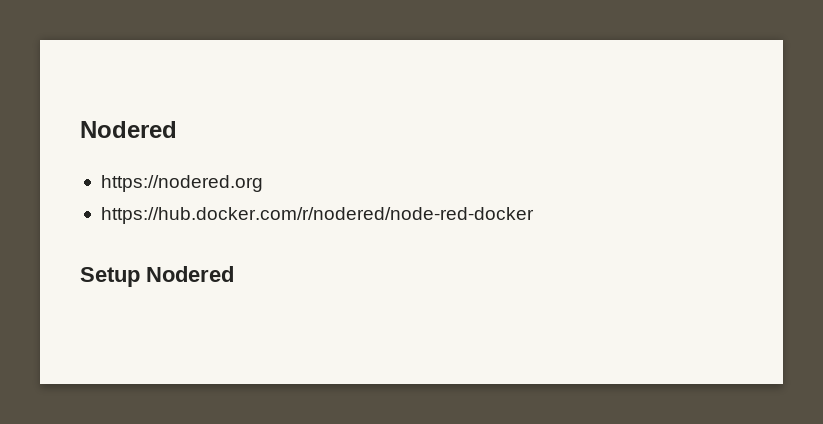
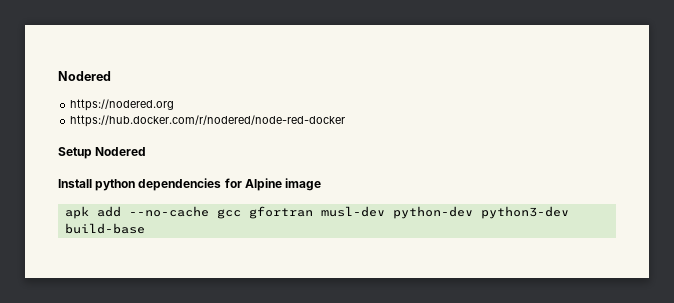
+ Install python dependencies for Alpine image
+ apk add --no-cache gcc gfortran musl-dev python-dev python3-dev build-base

